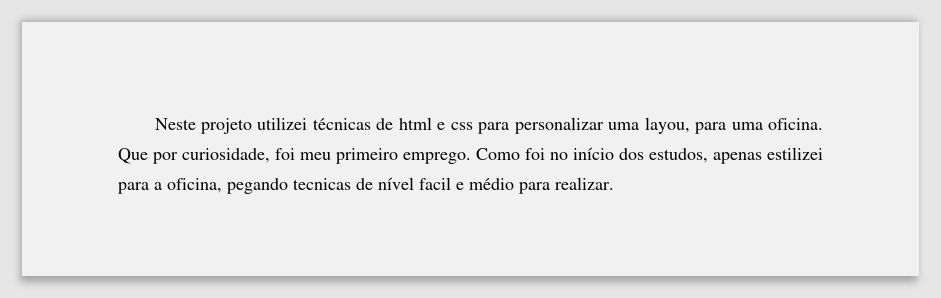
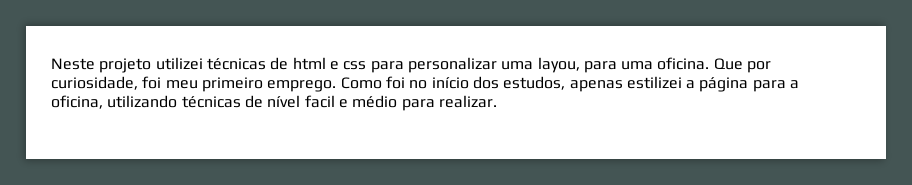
- Como foi no início dos estudos, apenas estilizei para a oficina, pegando tecnicas de nível facil e médio para realizar.
+ Como foi no início dos estudos, apenas estilizei a página para a oficina, utilizando técnicas de nível facil e médio para realizar.

